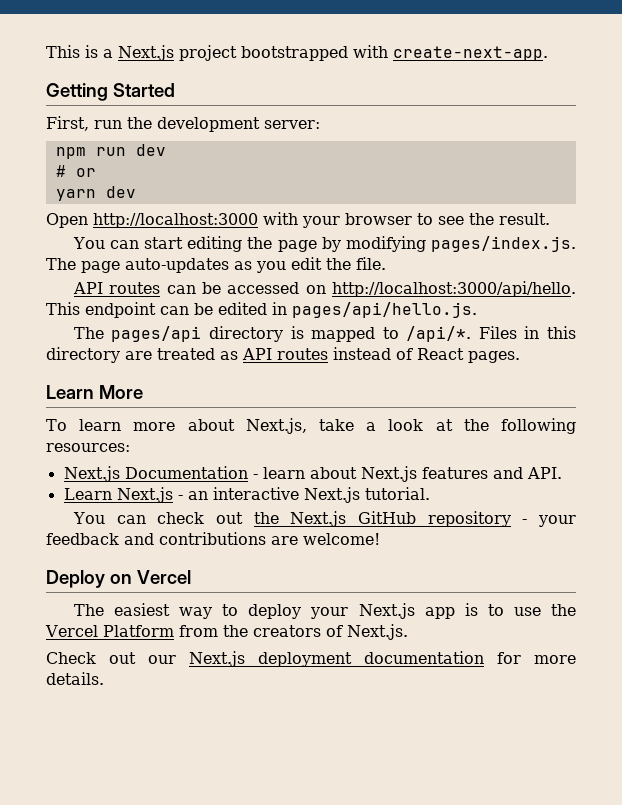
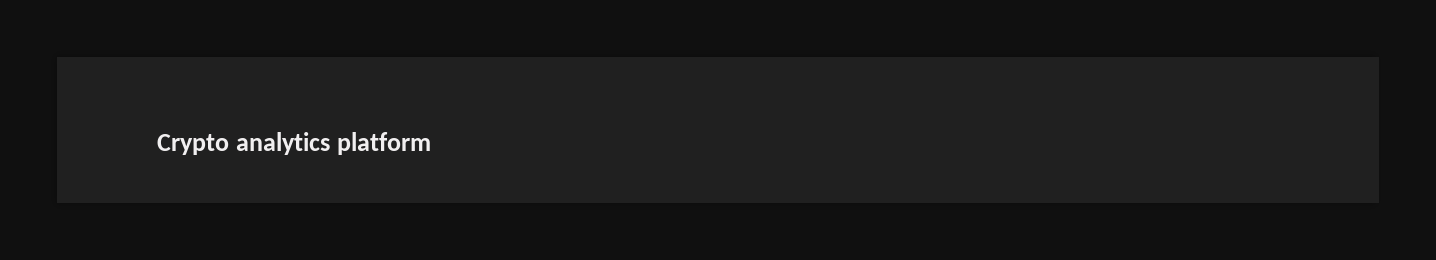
- This is a Next.js project bootstrapped with create-next-app.
- Getting Started
- First, run the development server:
- npm run dev
- # or
- yarn dev
- Open http://localhost:3000 with your browser to see the result.
- You can start editing the page by modifying pages/index.js. The page auto-updates as you edit the file.
- API routes can be accessed on http://localhost:3000/api/hello. This endpoint can be edited in pages/api/hello.js.
- The pages/api directory is mapped to /api/*. Files in this directory are treated as API routes instead of React pages.
- Learn More
- To learn more about Next.js, take a look at the following resources:
- Next.js Documentation - learn about Next.js features and API.
- Learn Next.js - an interactive Next.js tutorial.
- You can check out the Next.js GitHub repository - your feedback and contributions are welcome!
- Deploy on Vercel
- The easiest way to deploy your Next.js app is to use the Vercel Platform from the creators of Next.js.
- Check out our Next.js deployment documentation for more details.
+ Crypto analytics platform

